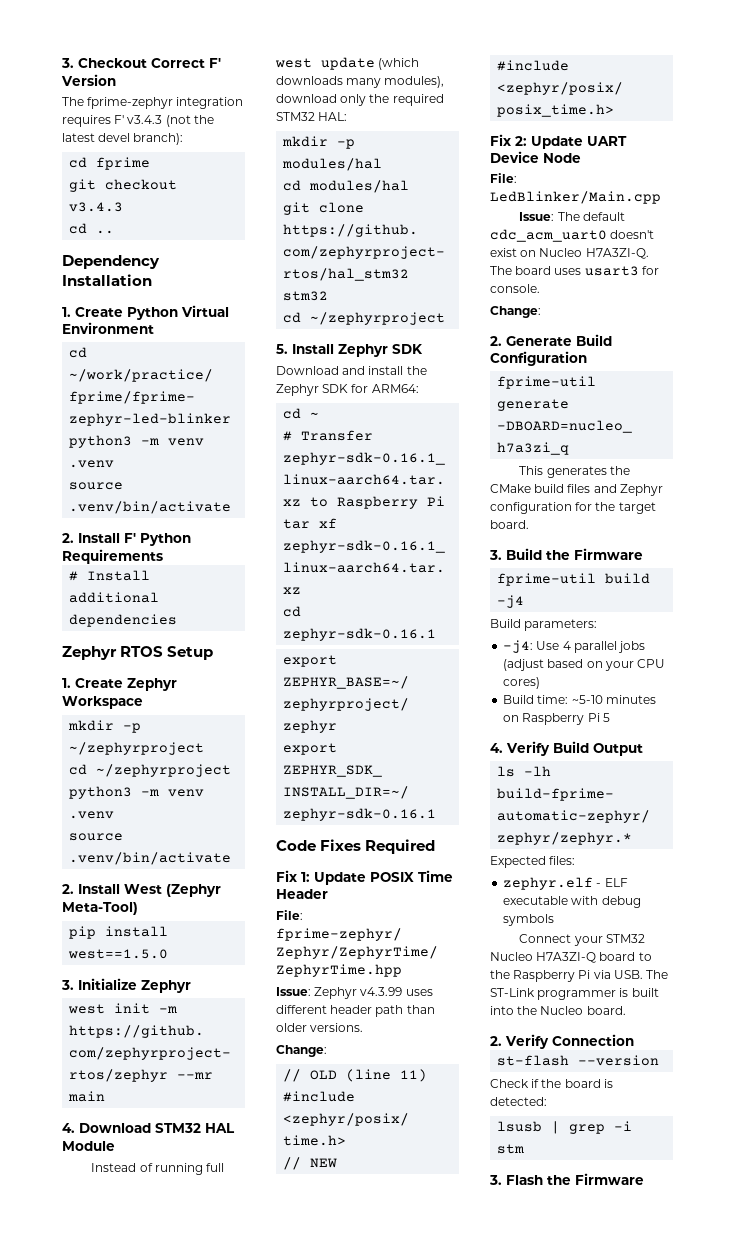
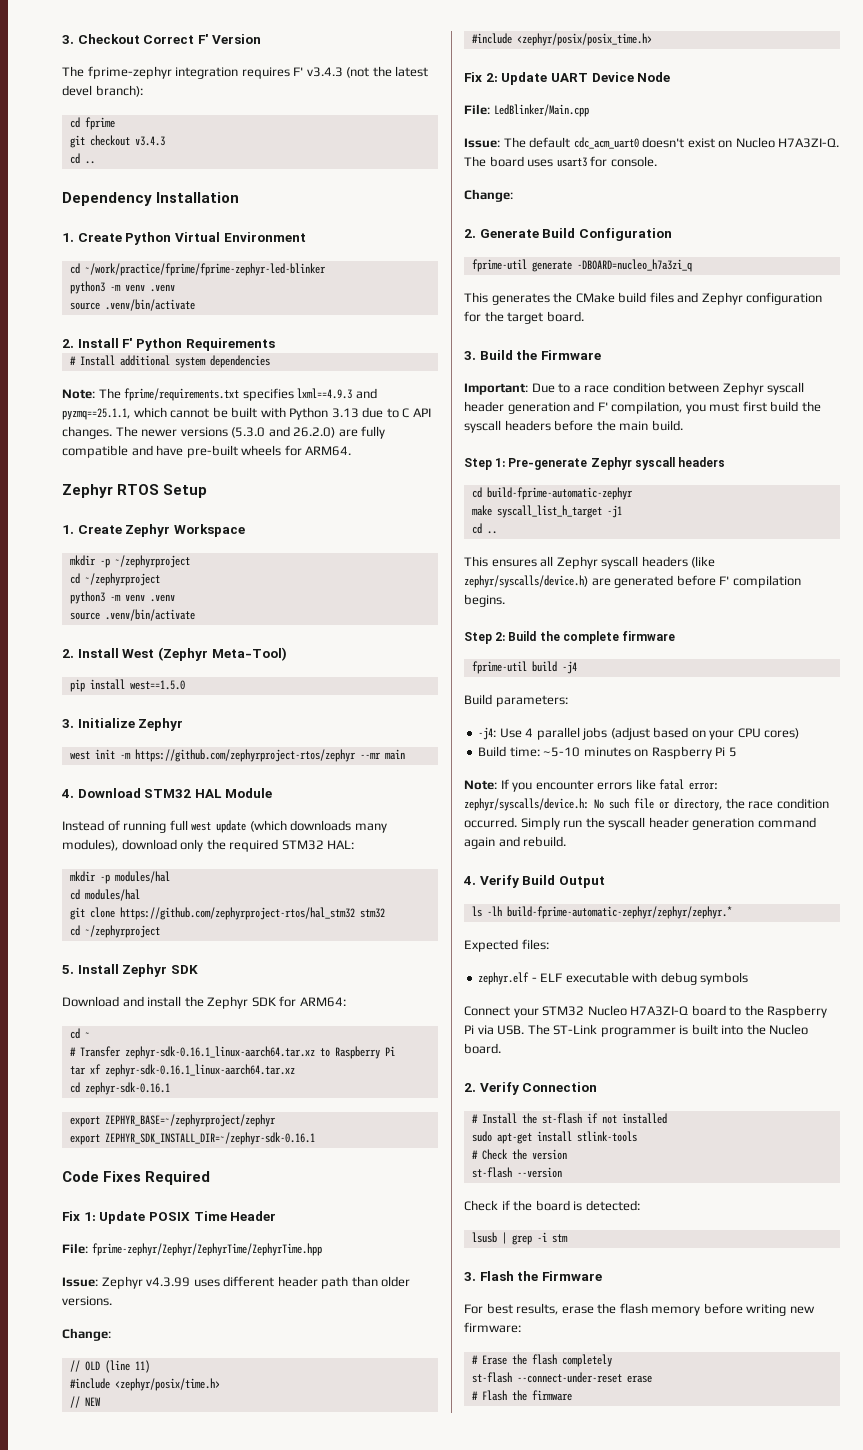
- # Install additional dependencies
+ # Install additional system dependencies
+ Note: The fprime/requirements.txt specifies lxml==4.9.3 and pyzmq==25.1.1, which cannot be built with Python 3.13 due to C API changes. The newer versions (5.3.0 and 26.2.0) are fully compatible and have pre-built wheels for ARM64.
+ Important: Due to a race condition between Zephyr syscall header generation and F' compilation, you must first build the syscall headers before the main build.
+ Step 1: Pre-generate Zephyr syscall headers
+ cd build-fprime-automatic-zephyr
+ make syscall_list_h_target -j1
+ cd ..
+ This ensures all Zephyr syscall headers (like zephyr/syscalls/device.h) are generated before F' compilation begins.
+ Step 2: Build the complete firmware
+ Note: If you encounter errors like fatal error: zephyr/syscalls/device.h: No such file or directory, the race condition occurred. Simply run the syscall header generation command again and rebuild.
+ # Install the st-flash if not installed
+ sudo apt-get install stlink-tools
+ # Check the version
+ For best results, erase the flash memory before writing new firmware:
+ # Erase the flash completely
+ st-flash --connect-under-reset erase
+ # Flash the firmware

